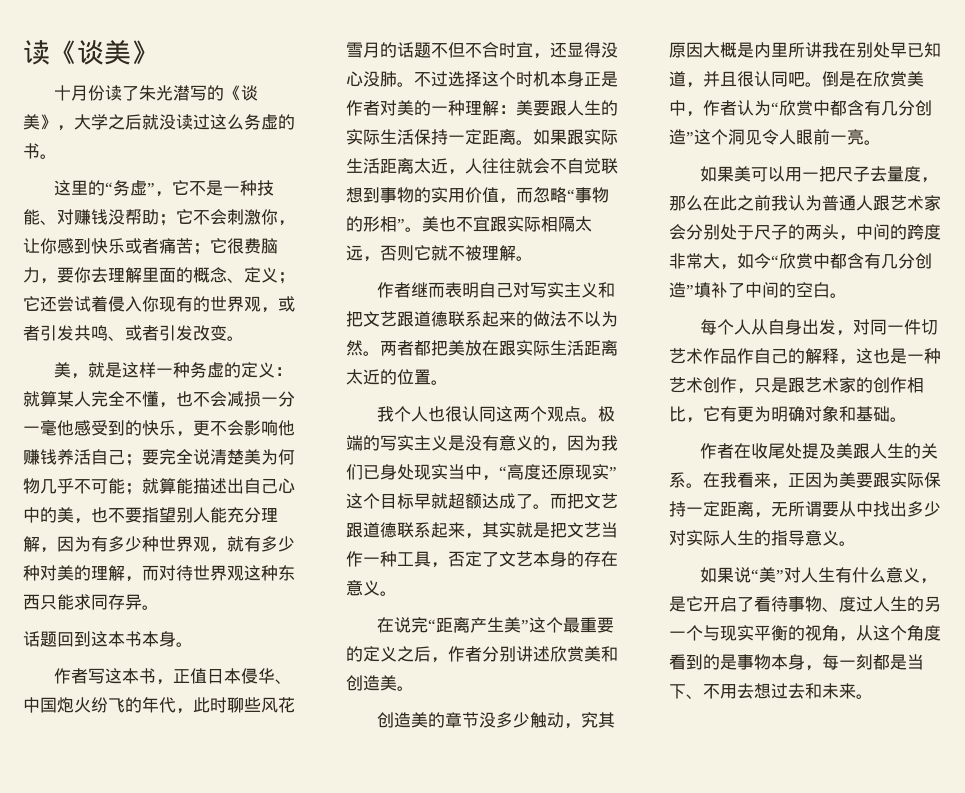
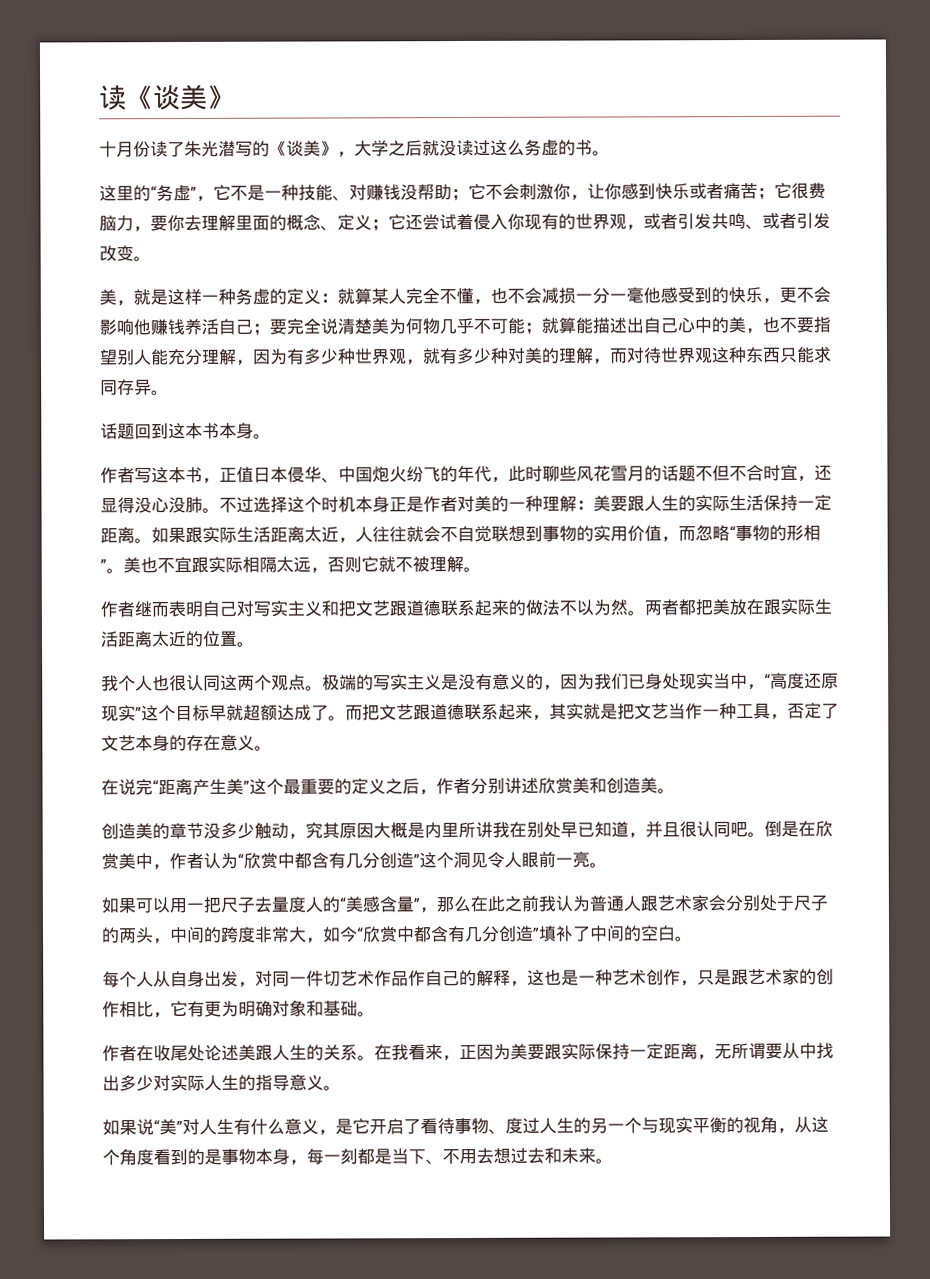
- 如果美可以用一把尺子去量度，那么在此之前我认为普通人跟艺术家会分别处于尺子的两头，中间的跨度非常大，如今“欣赏中都含有几分创造”填补了中间的空白。
+ 如果可以用一把尺子去量度人的“美感含量”，那么在此之前我认为普通人跟艺术家会分别处于尺子的两头，中间的跨度非常大，如今“欣赏中都含有几分创造”填补了中间的空白。
- 作者在收尾处提及美跟人生的关系。
+ 作者在收尾处论述美跟人生的关系。

